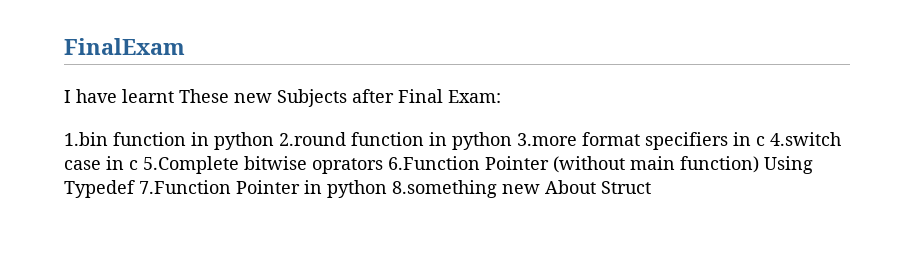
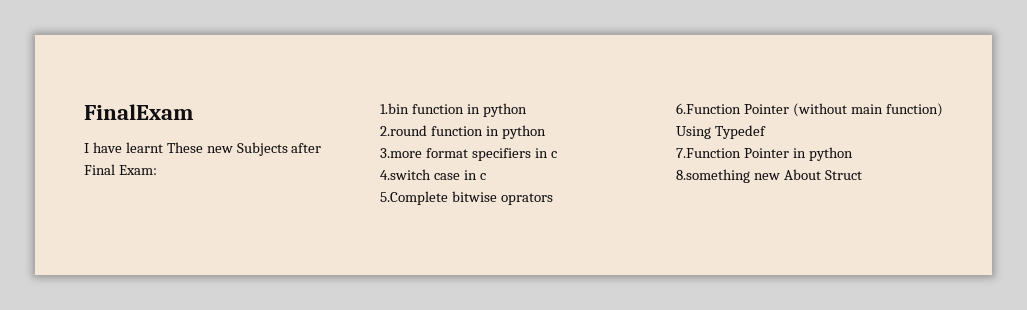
- 1.bin function in python 2.round function in python 3.more format specifiers in c 4.switch case in c 5.Complete bitwise oprators 6.Function Pointer (without main function) Using Typedef 7.Function Pointer in python 8.something new About Struct
+ 1.bin function in python
+ 2.round function in python
+ 3.more format specifiers in c
+ 4.switch case in c
+ 5.Complete bitwise oprators
+ 6.Function Pointer (without main function) Using Typedef
+ 7.Function Pointer in python
+ 8.something new About Struct

